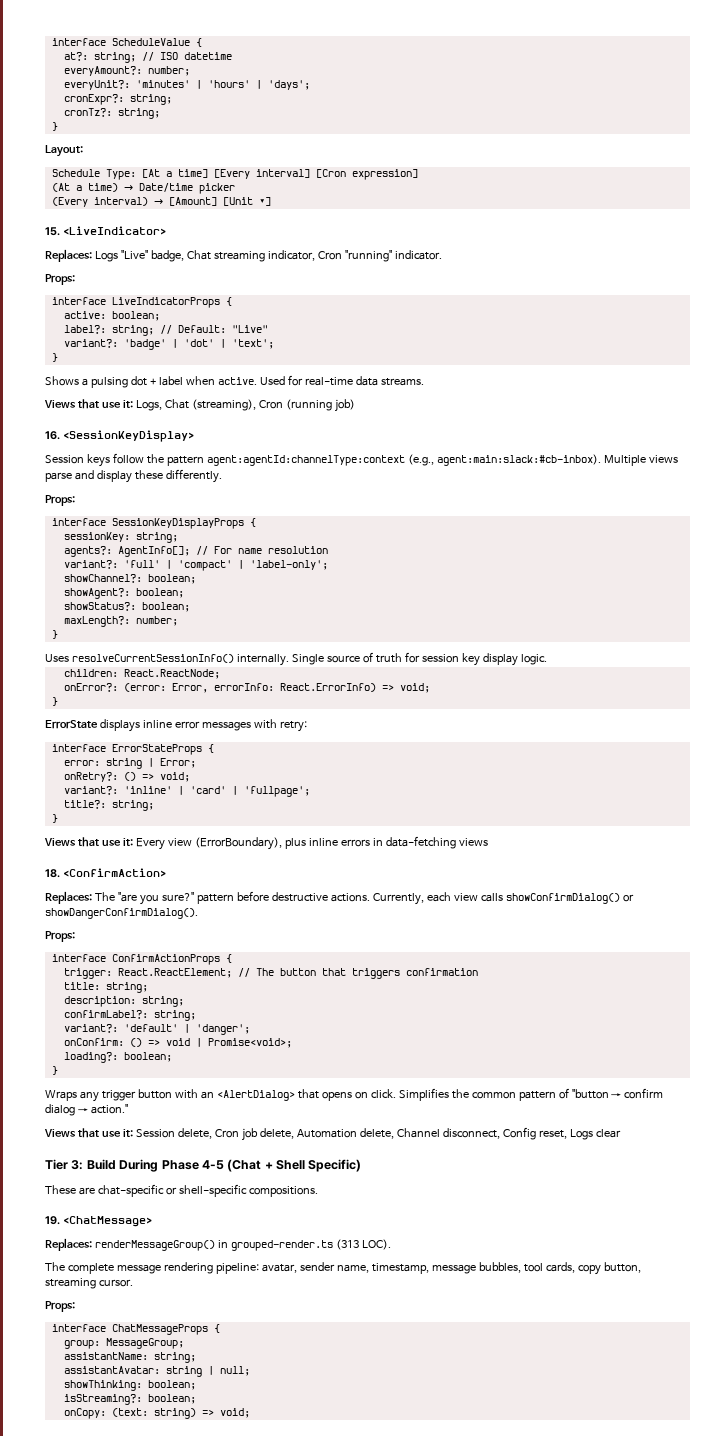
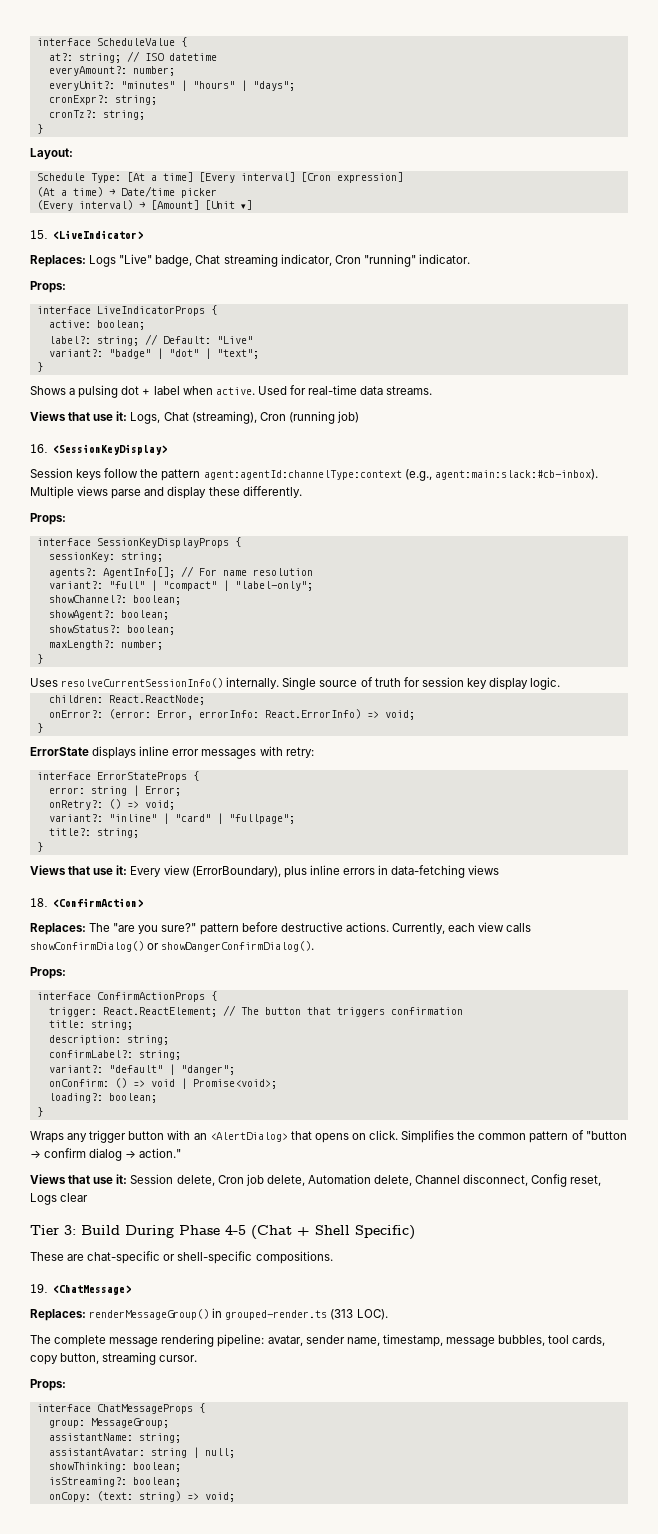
- everyUnit?: 'minutes' | 'hours' | 'days';
+ everyUnit?: "minutes" | "hours" | "days";
- variant?: 'badge' | 'dot' | 'text';
+ variant?: "badge" | "dot" | "text";
- variant?: 'full' | 'compact' | 'label-only';
+ variant?: "full" | "compact" | "label-only";
- variant?: 'inline' | 'card' | 'fullpage';
+ variant?: "inline" | "card" | "fullpage";
- variant?: 'default' | 'danger';
+ variant?: "default" | "danger";

